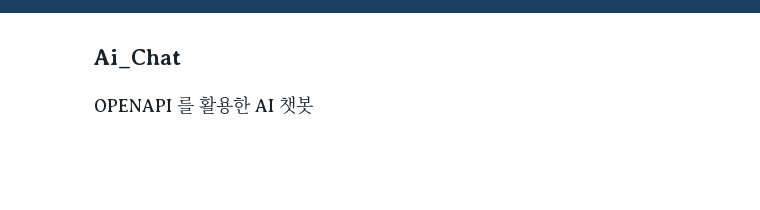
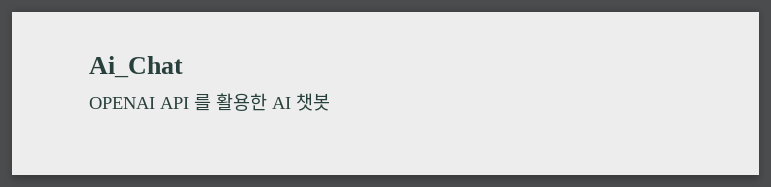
- OPENAPI 를 활용한 AI 챗봇
+ OPENAI API 를 활용한 AI 챗봇

